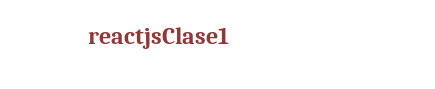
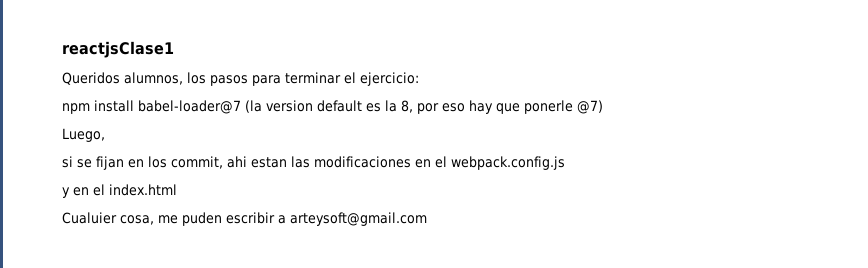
+ Queridos alumnos, los pasos para terminar el ejercicio:
+ npm install babel-loader@7 (la version default es la 8, por eso hay que ponerle @7)
+ Luego,
+ si se fijan en los commit, ahi estan las modificaciones en el webpack.config.js
+ y en el index.html
+ Cualuier cosa, me puden escribir a arteysoft@gmail.com

